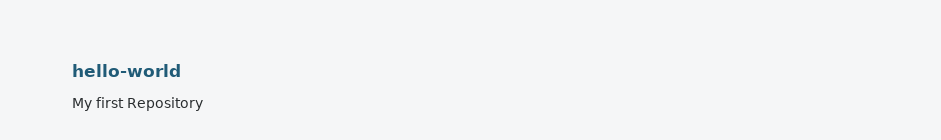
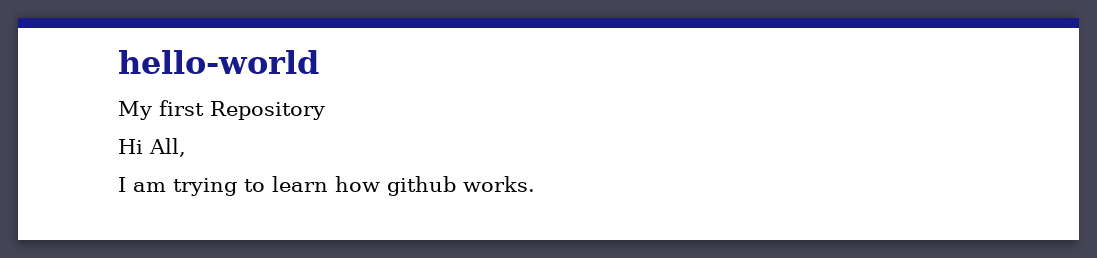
+ Hi All,
+ I am trying to learn how github works.

